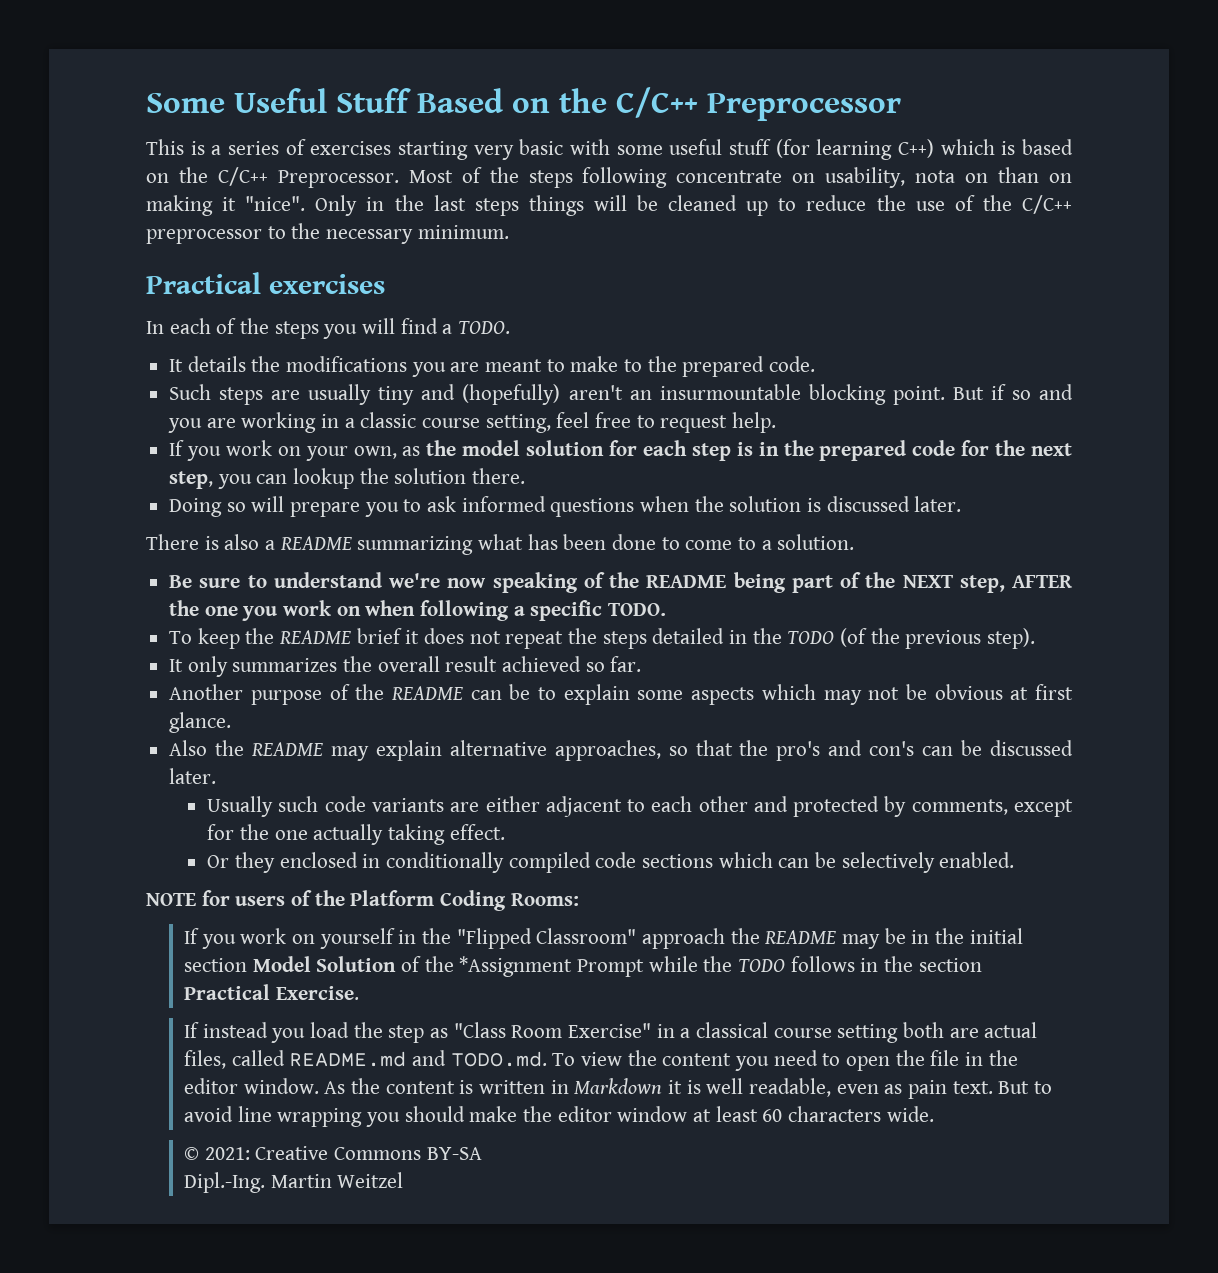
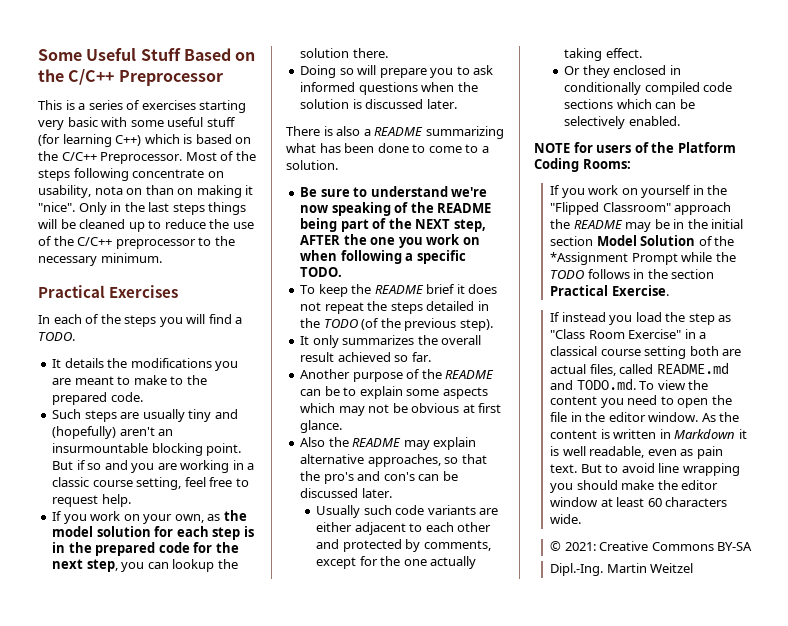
- Practical exercises
+ Practical Exercises

